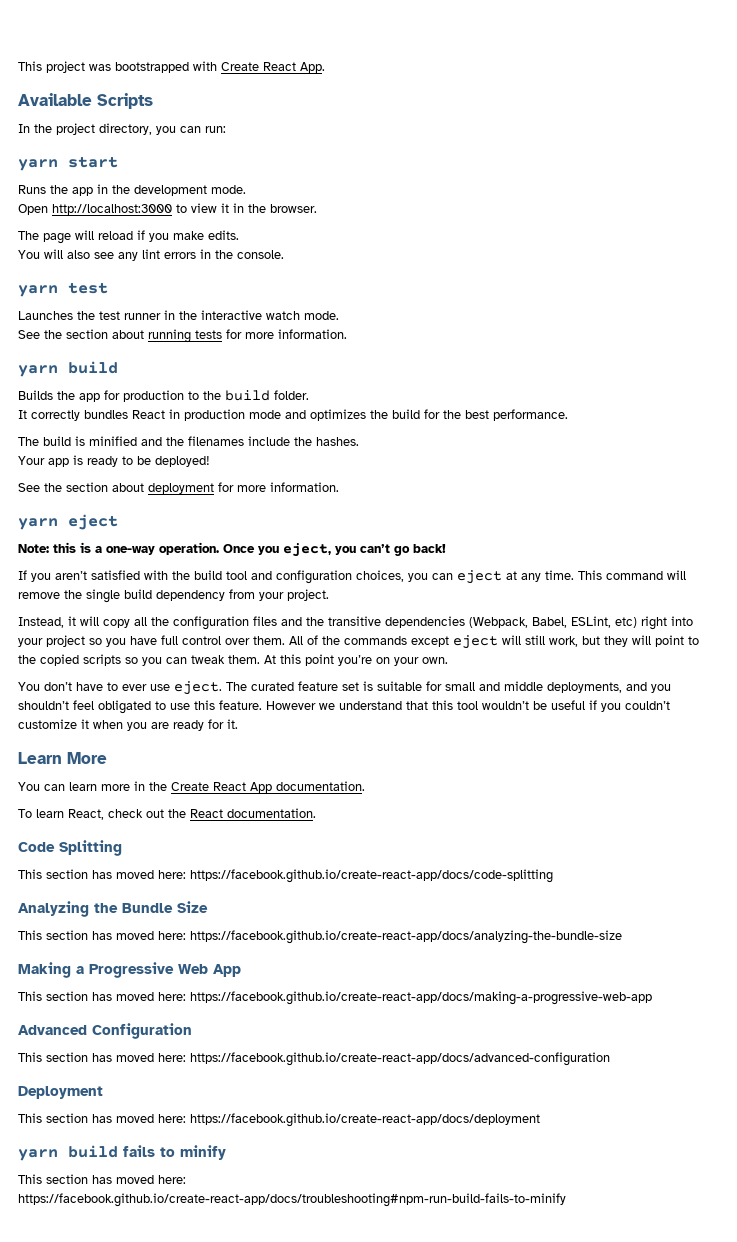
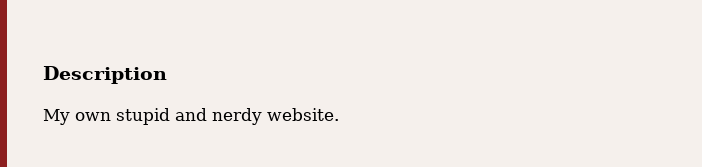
- This project was bootstrapped with Create React App.
- Available Scripts
- In the project directory, you can run:
- yarn start
- Runs the app in the development mode.
- Open http://localhost:3000 to view it in the browser.
- The page will reload if you make edits.
- You will also see any lint errors in the console.
- yarn test
- Launches the test runner in the interactive watch mode.
- See the section about running tests for more information.
- yarn build
- Builds the app for production to the build folder.
- It correctly bundles React in production mode and optimizes the build for the best performance.
- The build is minified and the filenames include the hashes.
- Your app is ready to be deployed!
- See the section about deployment for more information.
- yarn eject
- Note: this is a one-way operation. Once you eject, you can’t go back!
- If you aren’t satisfied with the build tool and configuration choices, you can eject at any time. This command will remove the single build dependency from your project.
- Instead, it will copy all the configuration files and the transitive dependencies (Webpack, Babel, ESLint, etc) right into your project so you have full control over them. All of the commands except eject will still work, but they will point to the copied scripts so you can tweak them. At this point you’re on your own.
- You don’t have to ever use eject. The curated feature set is suitable for small and middle deployments, and you shouldn’t feel obligated to use this feature. However we understand that this tool wouldn’t be useful if you couldn’t customize it when you are ready for it.
- Learn More
- You can learn more in the Create React App documentation.
- To learn React, check out the React documentation.
- Code Splitting
- This section has moved here: https://facebook.github.io/create-react-app/docs/code-splitting
- Analyzing the Bundle Size
- This section has moved here: https://facebook.github.io/create-react-app/docs/analyzing-the-bundle-size
- Making a Progressive Web App
- This section has moved here: https://facebook.github.io/create-react-app/docs/making-a-progressive-web-app
- Advanced Configuration
- This section has moved here: https://facebook.github.io/create-react-app/docs/advanced-configuration
- Deployment
- This section has moved here: https://facebook.github.io/create-react-app/docs/deployment
- yarn build fails to minify
- This section has moved here: https://facebook.github.io/create-react-app/docs/troubleshooting#npm-run-build-fails-to-minify
+ Description
+ My own stupid and nerdy website.

